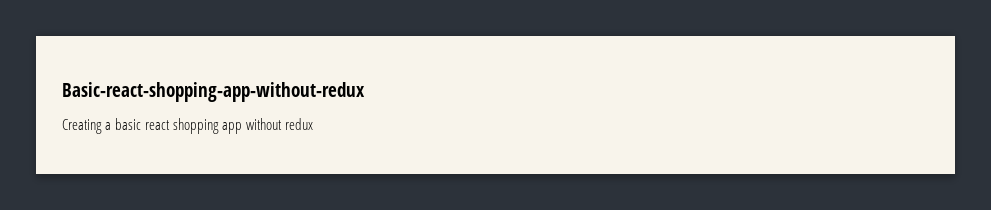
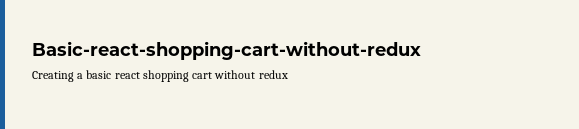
- Basic-react-shopping-app-without-redux
+ Basic-react-shopping-cart-without-redux
- Creating a basic react shopping app without redux
+ Creating a basic react shopping cart without redux

